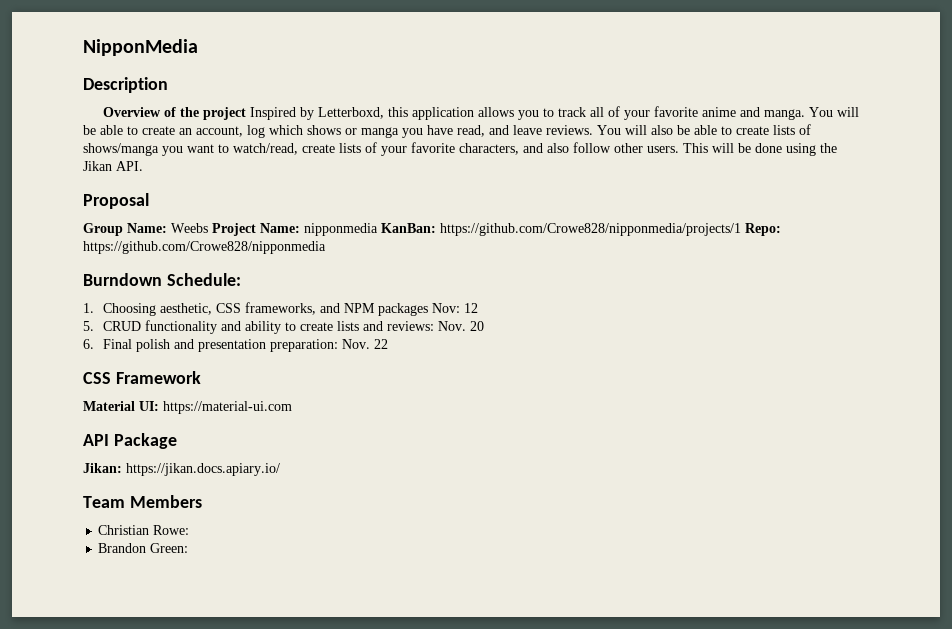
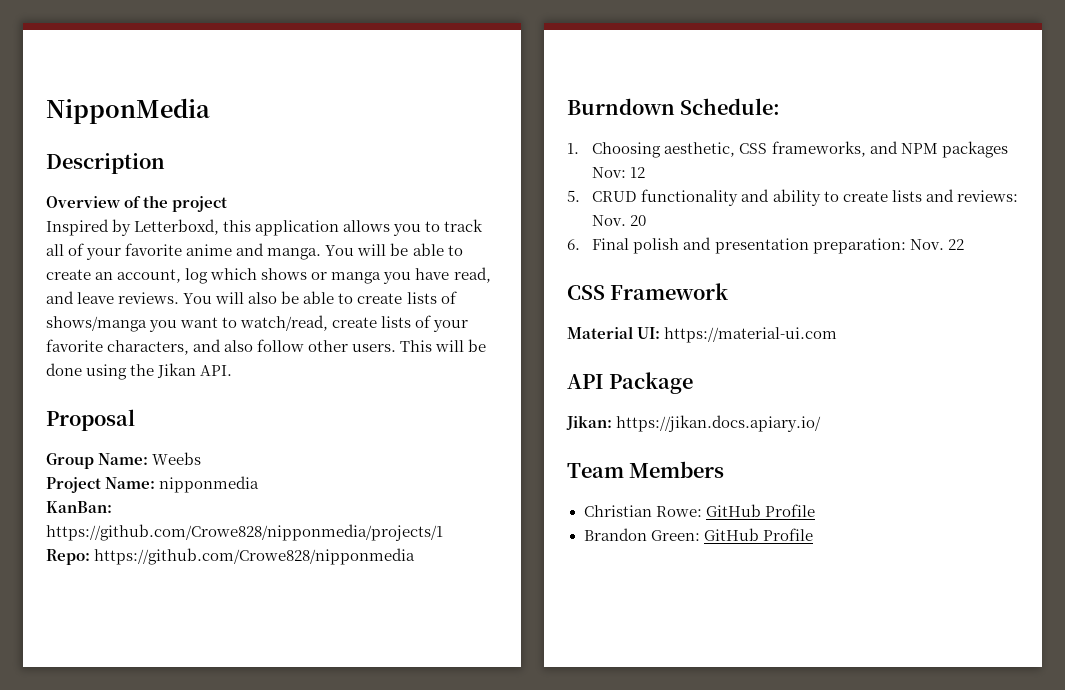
- Overview of the project Inspired by Letterboxd, this application allows you to track all of your favorite anime and manga.
+ Overview of the project
+ Inspired by Letterboxd, this application allows you to track all of your favorite anime and manga.
- Group Name: Weebs Project Name: nipponmedia KanBan: https://github.com/Crowe828/nipponmedia/projects/1 Repo: https://github.com/Crowe828/nipponmedia
+ Group Name: Weebs
+ Project Name: nipponmedia
+ KanBan: https://github.com/Crowe828/nipponmedia/projects/1
+ Repo: https://github.com/Crowe828/nipponmedia
- Christian Rowe:
+ Christian Rowe: GitHub Profile
- Brandon Green:
+ Brandon Green: GitHub Profile

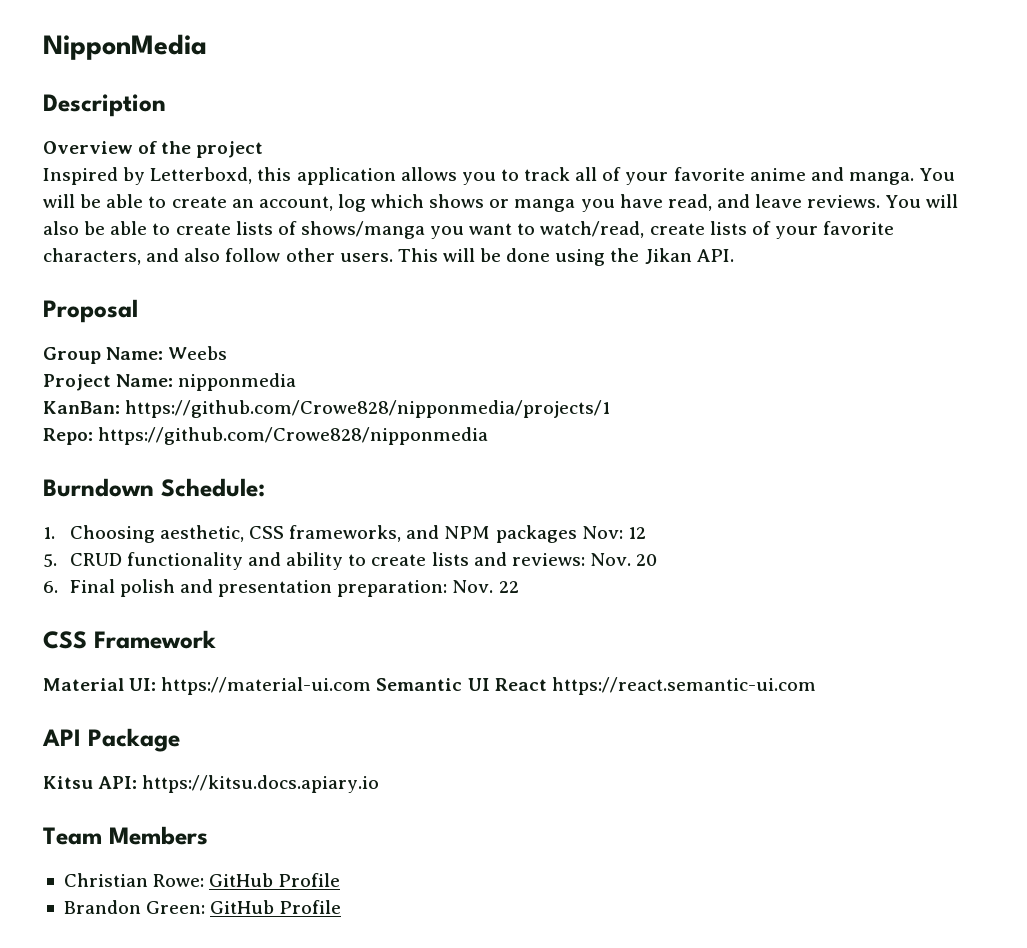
- Material UI: https://material-ui.com
+ Material UI: https://material-ui.com Semantic UI React https://react.semantic-ui.com
- Jikan: https://jikan.docs.apiary.io/
+ Kitsu API: https://kitsu.docs.apiary.io

